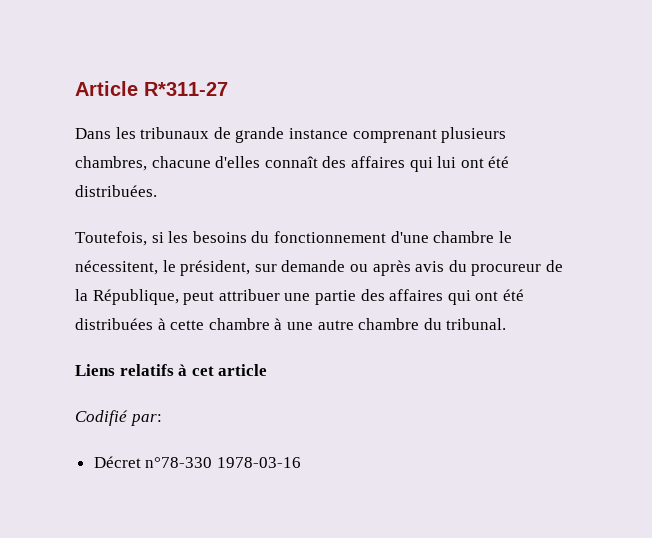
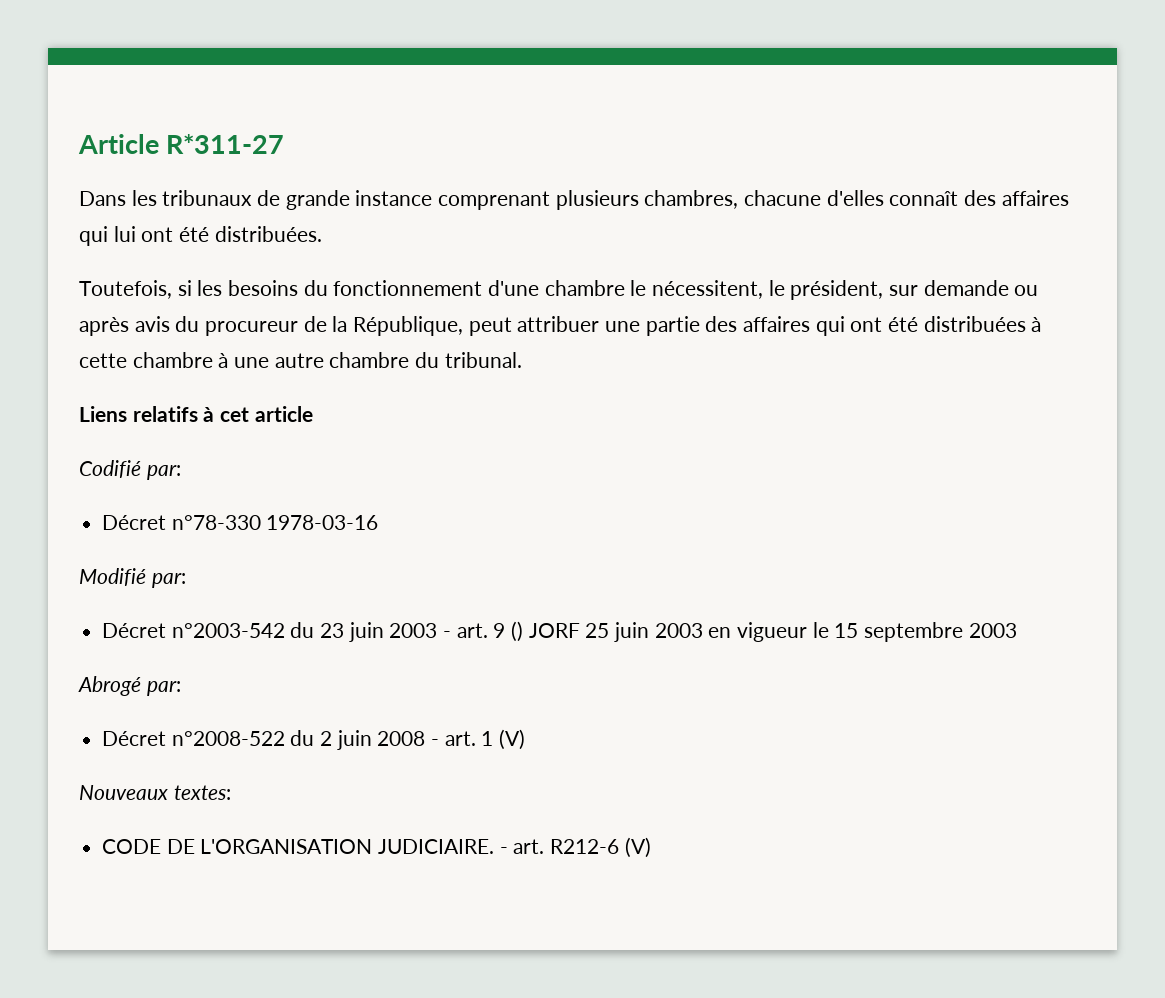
+ Modifié par:
+ Décret n°2003-542 du 23 juin 2003 - art. 9 () JORF 25 juin 2003 en vigueur le 15 septembre 2003
+ Abrogé par:
+ Décret n°2008-522 du 2 juin 2008 - art. 1 (V)
+ Nouveaux textes:
+ CODE DE L'ORGANISATION JUDICIAIRE. - art. R212-6 (V)

